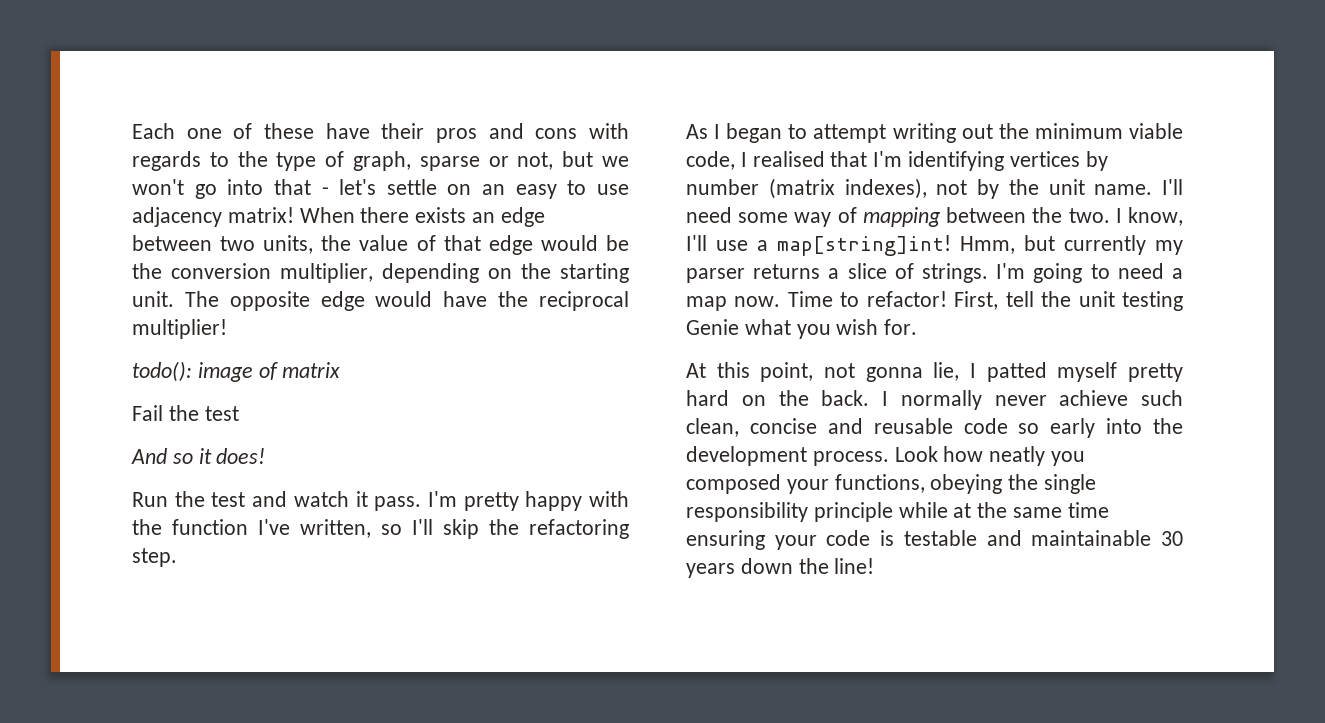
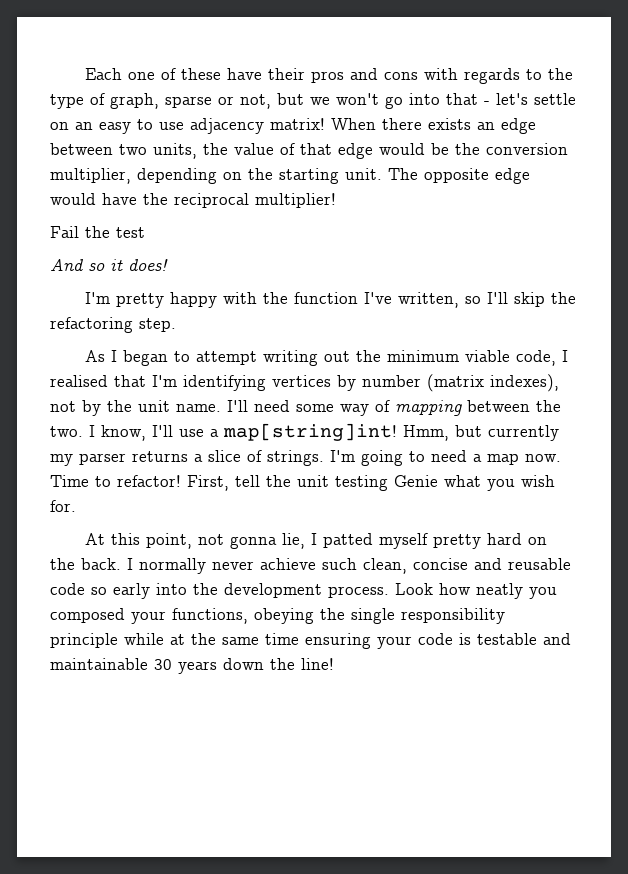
- todo(): image of matrix
- Run the test and watch it pass.

